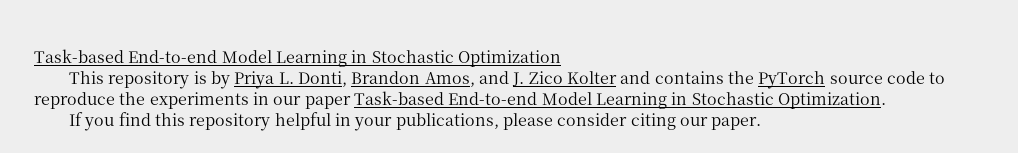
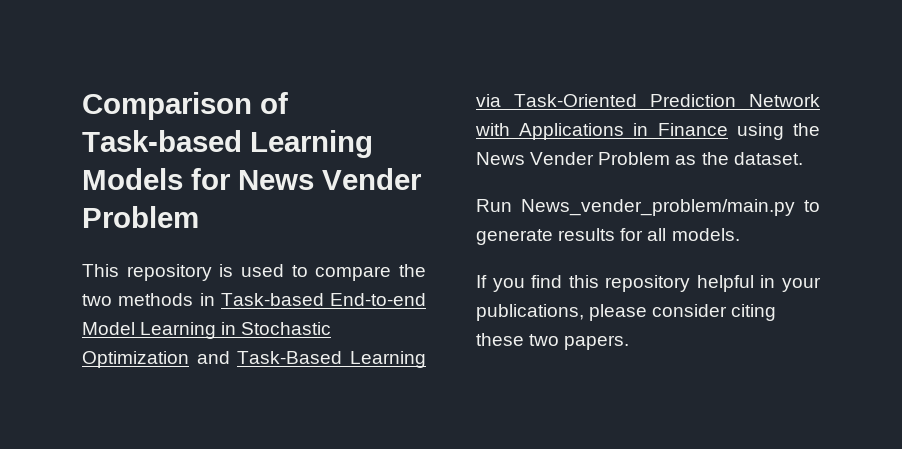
- Task-based End-to-end Model Learning in Stochastic Optimization
- This repository is by Priya L. Donti, Brandon Amos, and J. Zico Kolter and contains the PyTorch source code to reproduce the experiments in our paper Task-based End-to-end Model Learning in Stochastic Optimization.
+ Comparison of Task-based Learning Models for News Vender Problem
+ This repository is used to compare the two methods in Task-based End-to-end Model Learning in Stochastic Optimization and Task-Based Learning via Task-Oriented Prediction Network with Applications in Finance using the News Vender Problem as the dataset.
+ Run News_vender_problem/main.py to generate results for all models.
- If you find this repository helpful in your publications, please consider citing our paper.
+ If you find this repository helpful in your publications, please consider citing these two papers.

